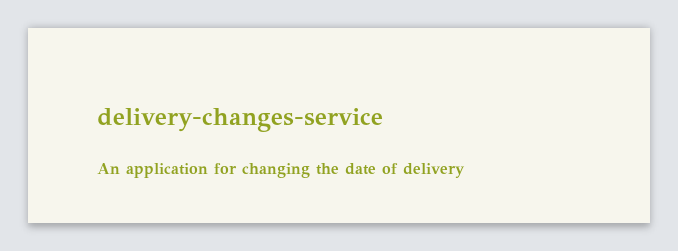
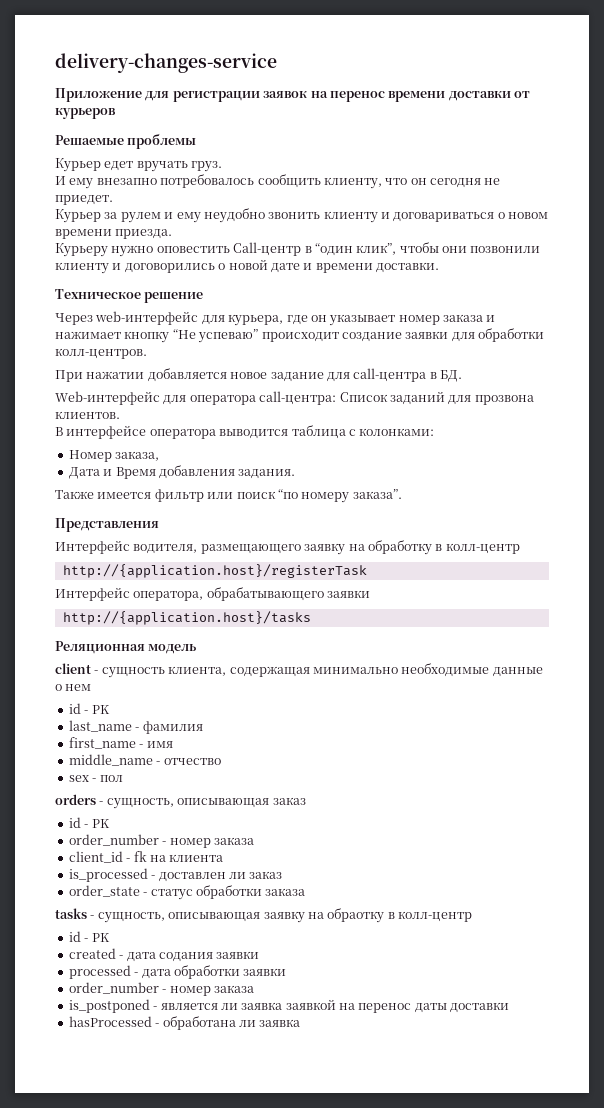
- An application for changing the date of delivery
+ Приложение для регистрации заявок на перенос времени доставки от курьеров
+ Решаемые проблемы
+ Курьер едет вручать груз.
+ И ему внезапно потребовалось сообщить клиенту, что он сегодня не приедет.
+ Курьер за рулем и ему неудобно звонить клиенту и договариваться о новом времени приезда.
+ Курьеру нужно оповестить Call-центр в “один клик”, чтобы они позвонили клиенту и договорились о новой дате и времени доставки.
+ Техническое решение
+ Через web-интерфейс для курьера, где он указывает номер заказа и нажимает кнопку “Не успеваю” происходит создание заявки для обработки колл-центров.
+ При нажатии добавляется новое задание для call-центра в БД.
+ Web-интерфейс для оператора call-центра: Список заданий для прозвона клиентов.
+ В интерфейсе оператора выводится таблица с колонками:
+ Номер заказа,
+ Дата и Время добавления задания.
+ Также имеется фильтр или поиск “по номеру заказа”.
+ Представления
+ Интерфейс водителя, размещающего заявку на обработку в колл-центр
+ http://{application.host}/registerTask
+ Интерфейс оператора, обрабатывающего заявки
+ http://{application.host}/tasks
+ Реляционная модель
+ client - сущность клиента, содержащая минимально необходимые данные о нем
+ id - PK
+ last_name - фамилия
+ first_name - имя
+ middle_name - отчество
+ sex - пол
+ orders - сущность, описывающая заказ
+ id - PK
+ order_number - номер заказа
+ client_id - fk на клиента
+ is_processed - доставлен ли заказ
+ order_state - статус обработки заказа
+ tasks - сущность, описывающая заявку на обраотку в колл-центр
+ id - PK
+ created - дата содания заявки
+ processed - дата обработки заявки
+ order_number - номер заказа
+ is_postponed - является ли заявка заявкой на перенос даты доставки
+ hasProcessed - обработана ли заявка

